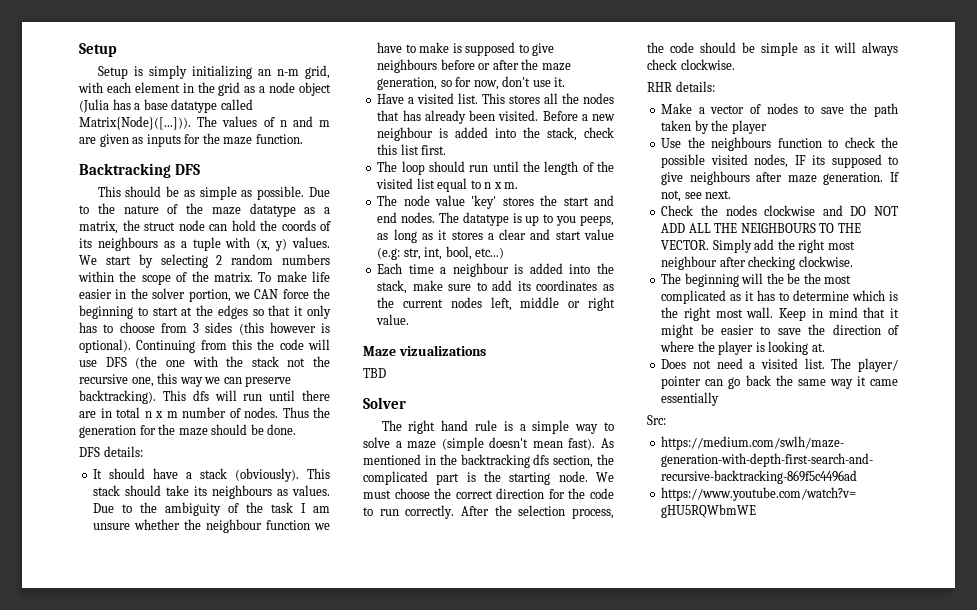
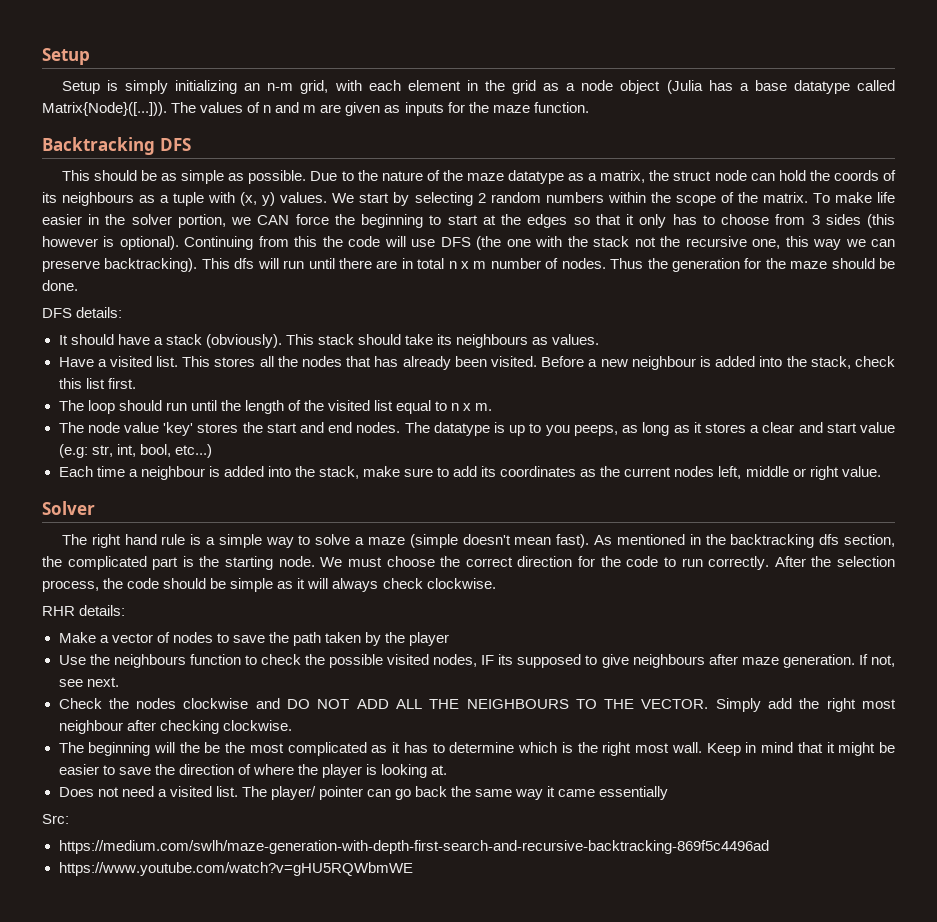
- Due to the ambiguity of the task I am unsure whether the neighbour function we have to make is supposed to give neighbours before or after the maze generation, so for now, don't use it.
- Maze vizualizations
- TBD

